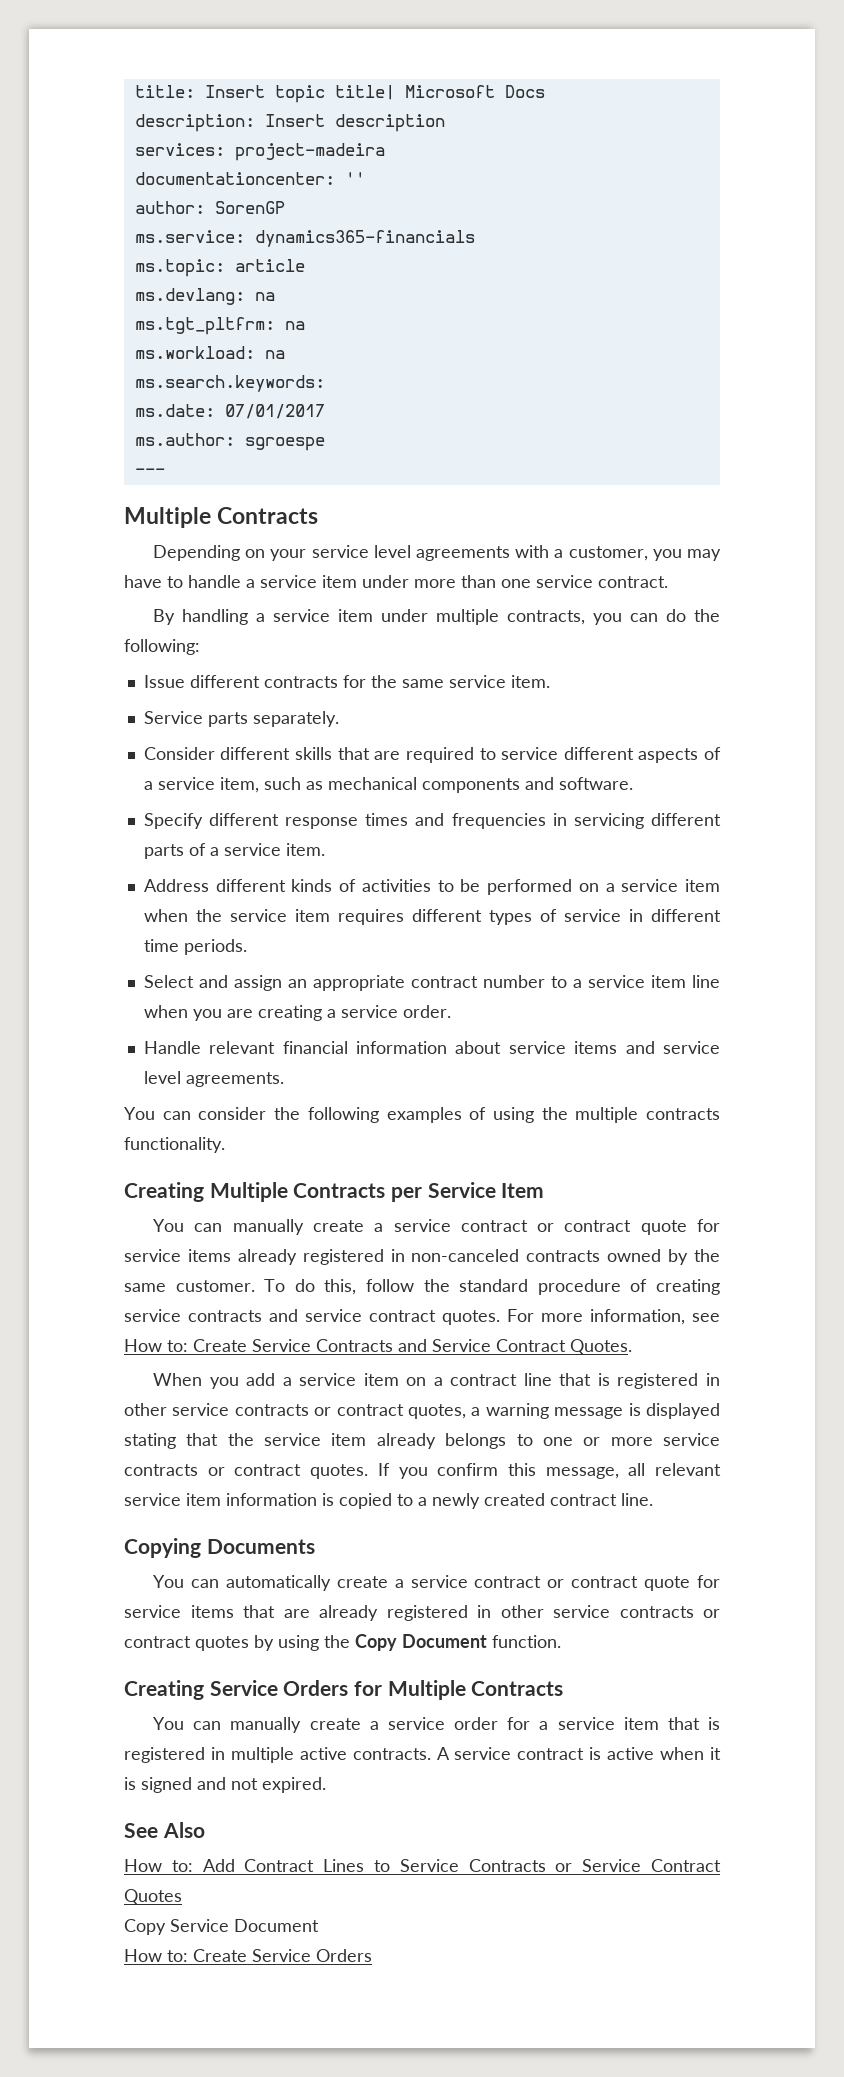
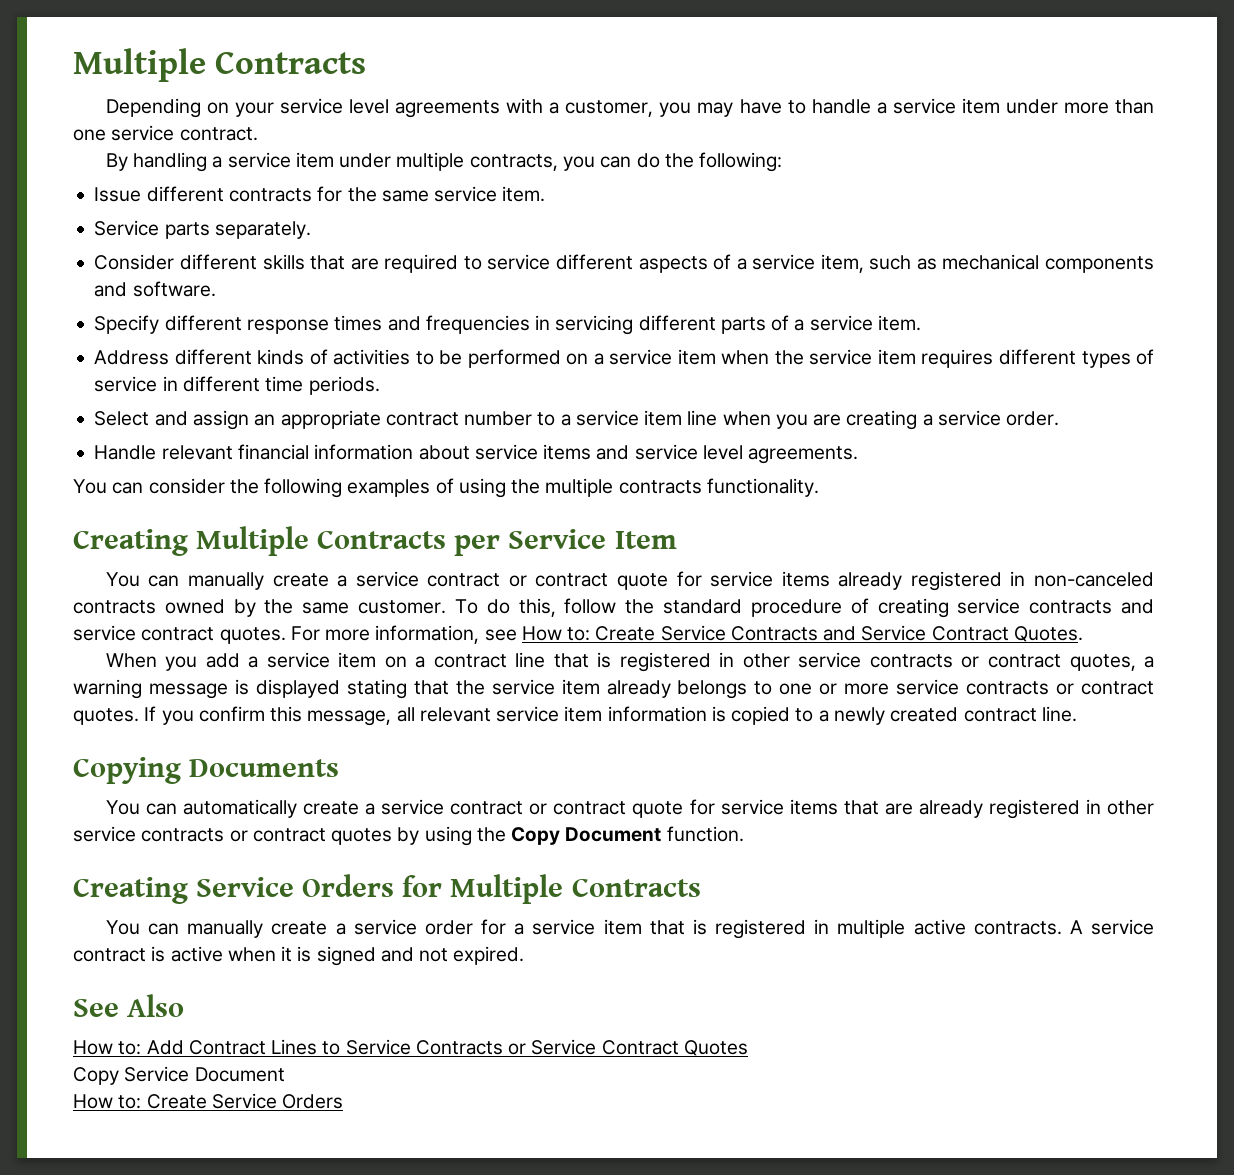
- title: Insert topic title| Microsoft Docs
- description: Insert description
- services: project-madeira
- documentationcenter: ''
- author: SorenGP
- ms.service: dynamics365-financials
- ms.topic: article
- ms.devlang: na
- ms.tgt_pltfrm: na
- ms.workload: na
- ms.search.keywords:
- ms.date: 07/01/2017
- ms.author: sgroespe
- ---

